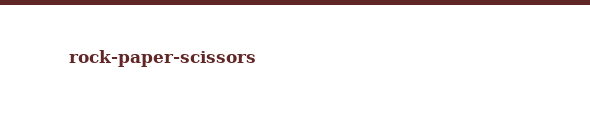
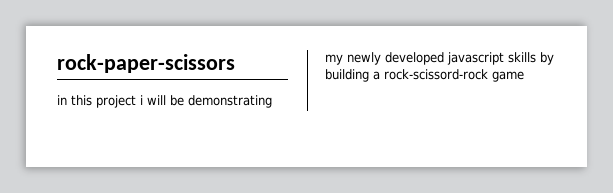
+ in this project i will be demonstrating my newly developed javascript skills by building a rock-scissord-rock game

